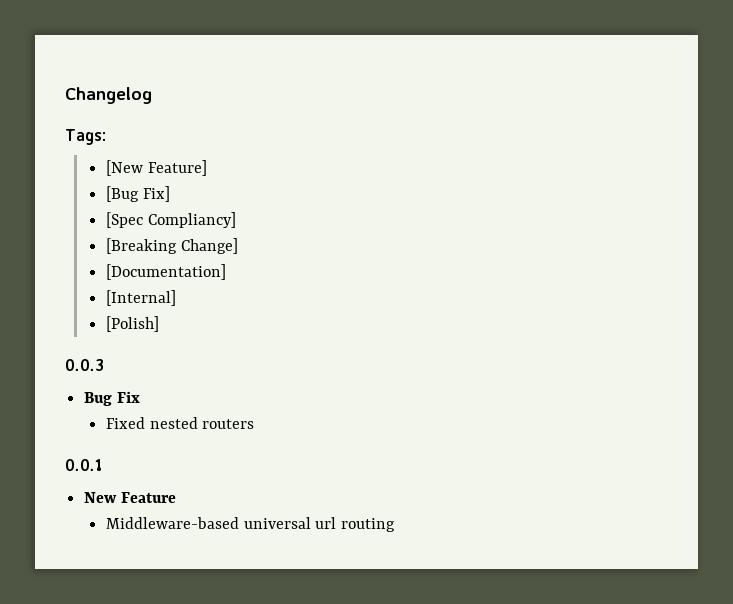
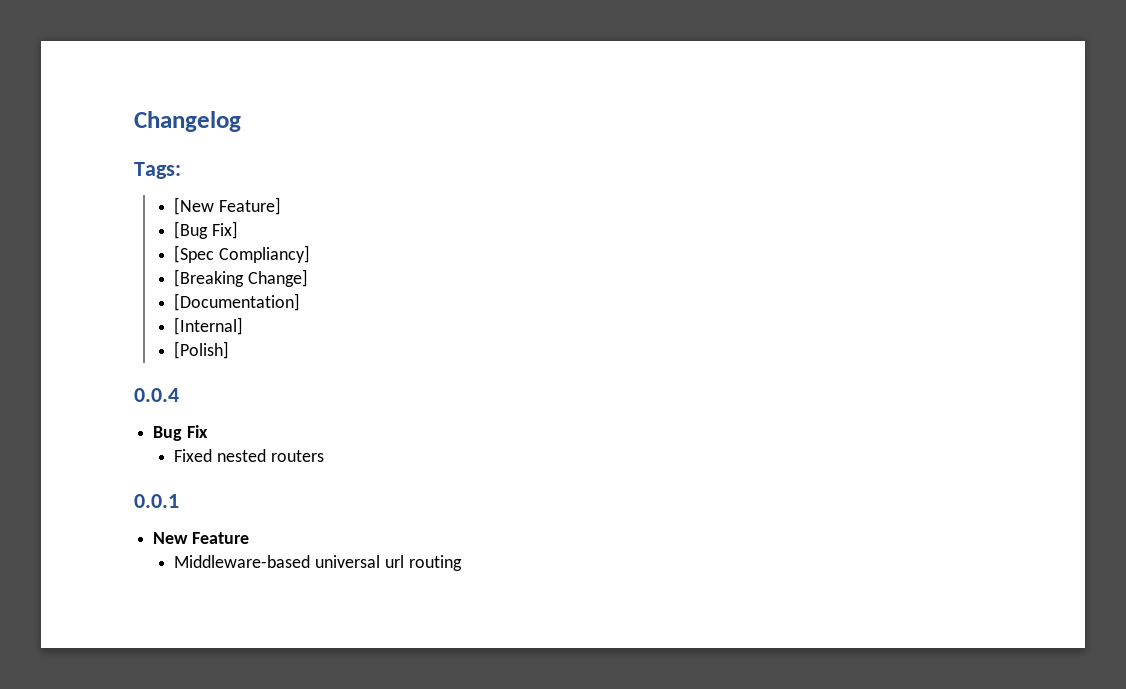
- 0.0.3
+ 0.0.4

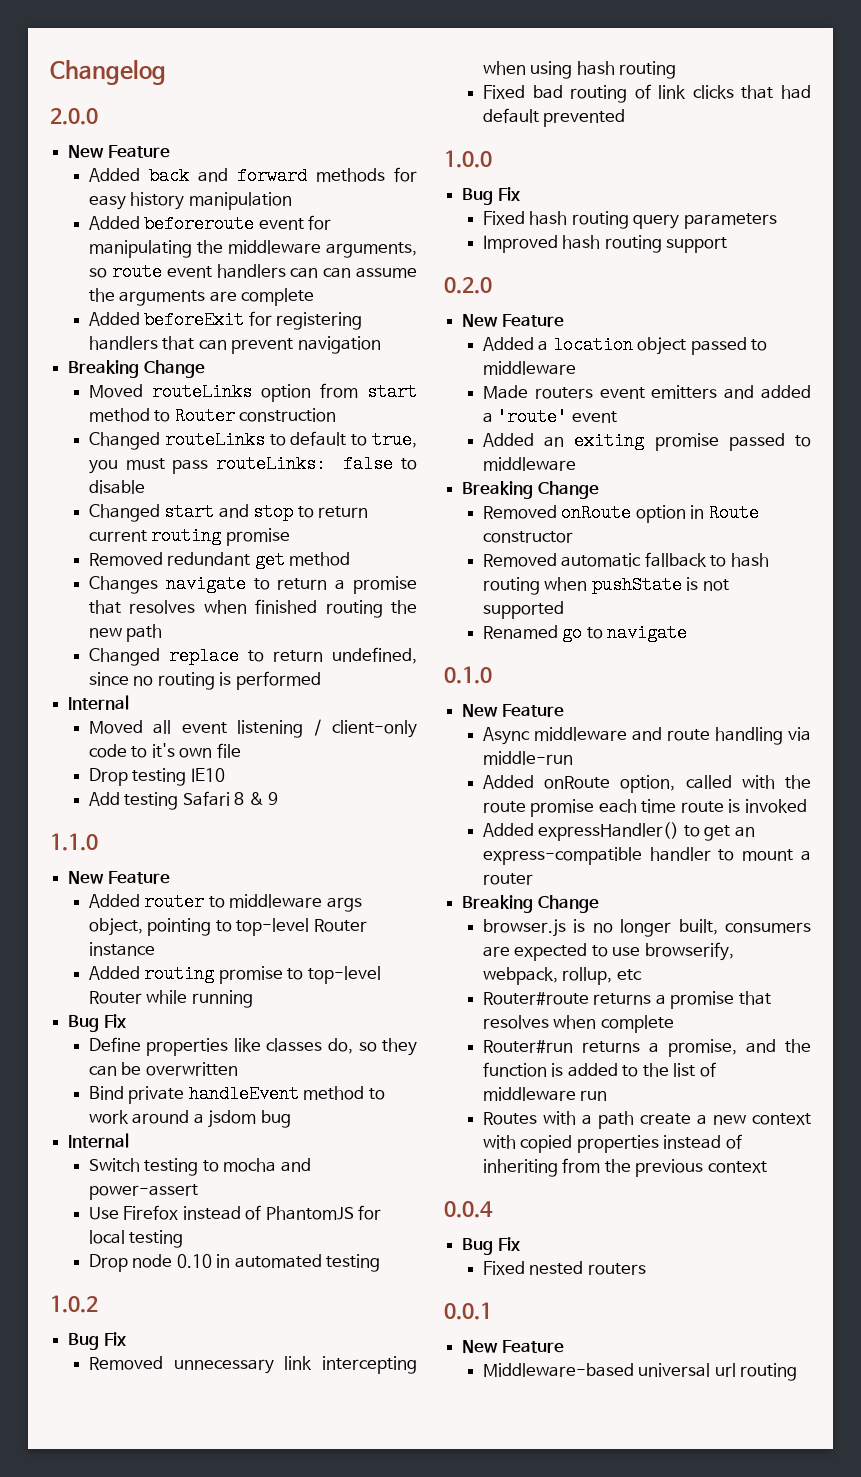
- Tags:
- [New Feature]
- [Bug Fix]
- [Spec Compliancy]
- [Breaking Change]
- [Documentation]
- [Internal]
- [Polish]
+ 2.0.0
+ New Feature
+ Added back and forward methods for easy history manipulation
+ Added beforeroute event for manipulating the middleware arguments, so route event handlers can can assume the arguments are complete
+ Added beforeExit for registering handlers that can prevent navigation
+ Breaking Change
+ Moved routeLinks option from start method to Router construction
+ Changed routeLinks to default to true, you must pass routeLinks: false to disable
+ Changed start and stop to return current routing promise
+ Removed redundant get method
+ Changes navigate to return a promise that resolves when finished routing the new path
+ Changed replace to return undefined, since no routing is performed
+ Internal
+ Moved all event listening / client-only code to it's own file
+ Drop testing IE10
+ Add testing Safari 8 & 9
+ 1.1.0
+ New Feature
+ Added router to middleware args object, pointing to top-level Router instance
+ Added routing promise to top-level Router while running
+ Bug Fix
+ Define properties like classes do, so they can be overwritten
+ Bind private handleEvent method to work around a jsdom bug
+ Internal
+ Switch testing to mocha and power-assert
+ Use Firefox instead of PhantomJS for local testing
+ Drop node 0.10 in automated testing
+ 1.0.2
+ Bug Fix
+ Removed unnecessary link intercepting when using hash routing
+ Fixed bad routing of link clicks that had default prevented
+ 1.0.0
+ Bug Fix
+ Fixed hash routing query parameters
+ Improved hash routing support
+ 0.2.0
+ New Feature
+ Added a location object passed to middleware
+ Made routers event emitters and added a 'route' event
+ Added an exiting promise passed to middleware
+ Breaking Change
+ Removed onRoute option in Route constructor
+ Removed automatic fallback to hash routing when pushState is not supported
+ Renamed go to navigate
+ 0.1.0
+ New Feature
+ Async middleware and route handling via middle-run
+ Added onRoute option, called with the route promise each time route is invoked
+ Added expressHandler() to get an express-compatible handler to mount a router
+ Breaking Change
+ browser.js is no longer built, consumers are expected to use browserify, webpack, rollup, etc
+ Router#route returns a promise that resolves when complete
+ Router#run returns a promise, and the function is added to the list of middleware run
+ Routes with a path create a new context with copied properties instead of inheriting from the previous context

